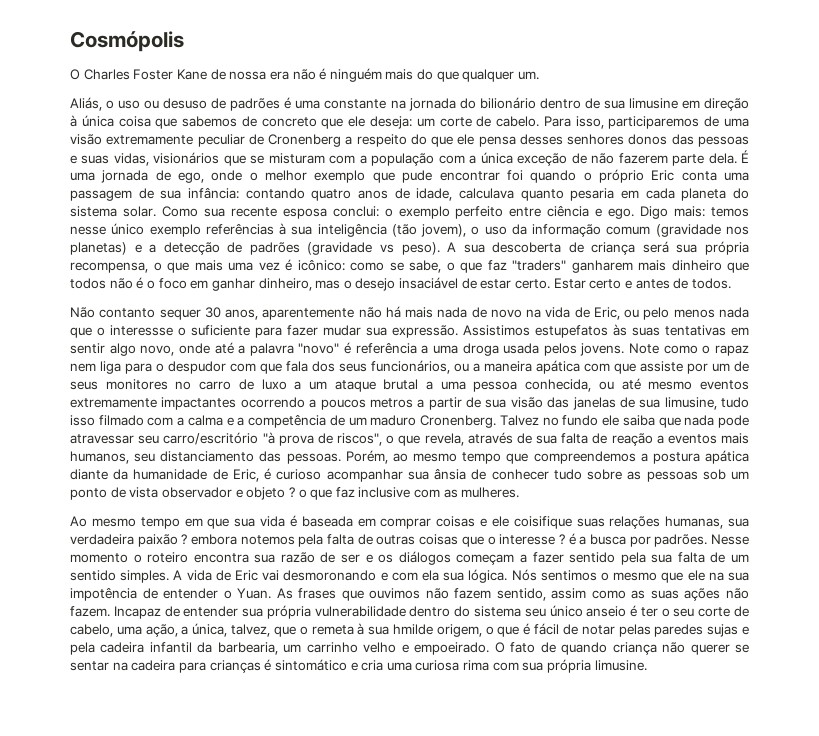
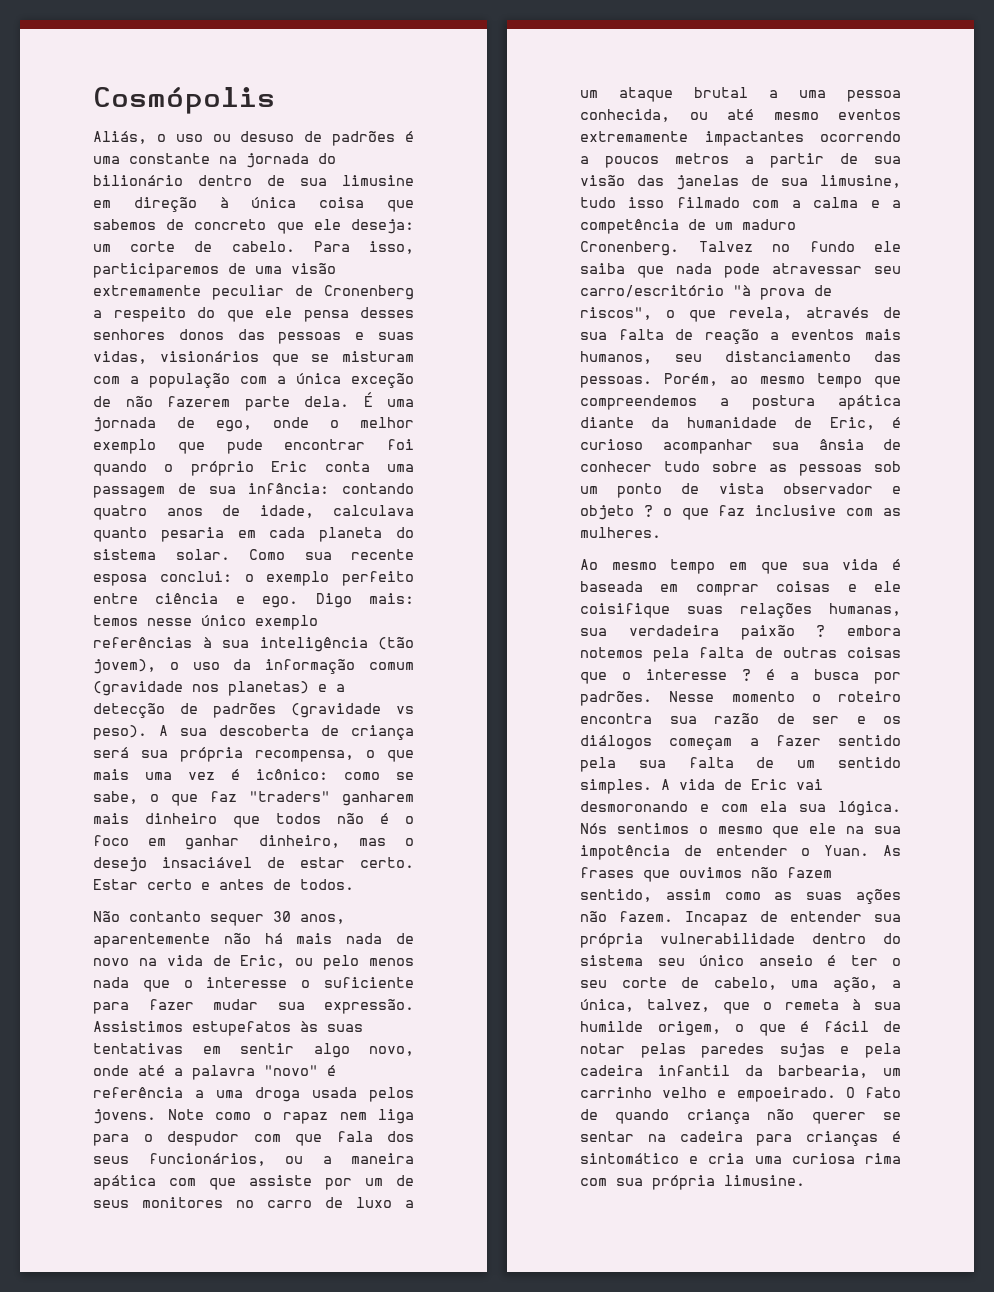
- O Charles Foster Kane de nossa era não é ninguém mais do que qualquer um.
- Não contanto sequer 30 anos, aparentemente não há mais nada de novo na vida de Eric, ou pelo menos nada que o interessse o suficiente para fazer mudar sua expressão.
+ Não contanto sequer 30 anos, aparentemente não há mais nada de novo na vida de Eric, ou pelo menos nada que o interesse o suficiente para fazer mudar sua expressão.
- Incapaz de entender sua própria vulnerabilidade dentro do sistema seu único anseio é ter o seu corte de cabelo, uma ação, a única, talvez, que o remeta à sua hmilde origem, o que é fácil de notar pelas paredes sujas e pela cadeira infantil da barbearia, um carrinho velho e empoeirado.
+ Incapaz de entender sua própria vulnerabilidade dentro do sistema seu único anseio é ter o seu corte de cabelo, uma ação, a única, talvez, que o remeta à sua humilde origem, o que é fácil de notar pelas paredes sujas e pela cadeira infantil da barbearia, um carrinho velho e empoeirado.

